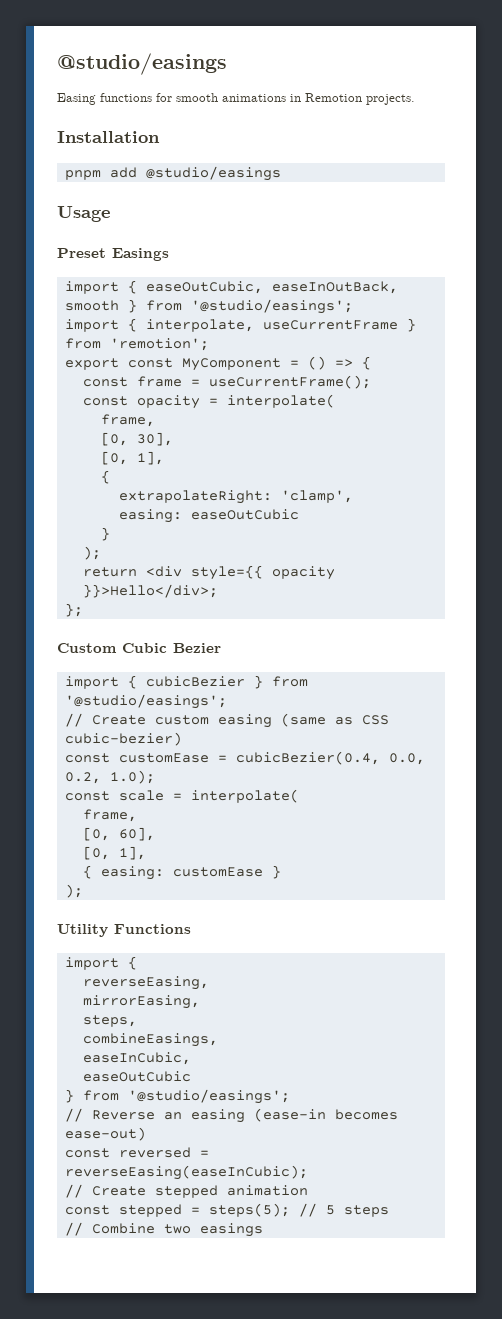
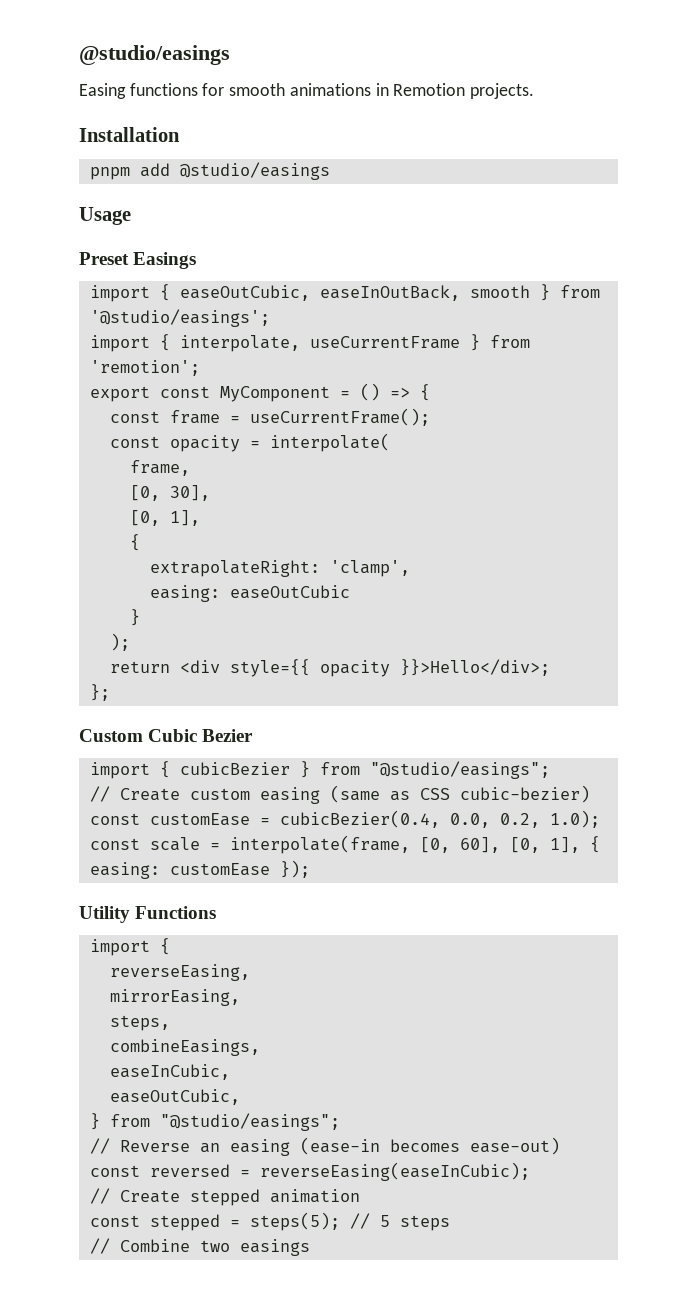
- import { cubicBezier } from '@studio/easings';
+ import { cubicBezier } from "@studio/easings";
- const scale = interpolate(
- frame,
- [0, 60],
- [0, 1],
- { easing: customEase }
- );
+ const scale = interpolate(frame, [0, 60], [0, 1], { easing: customEase });
  easeInCubic,
- easeOutCubic
- } from '@studio/easings';
+ easeOutCubic,
+ } from "@studio/easings";

